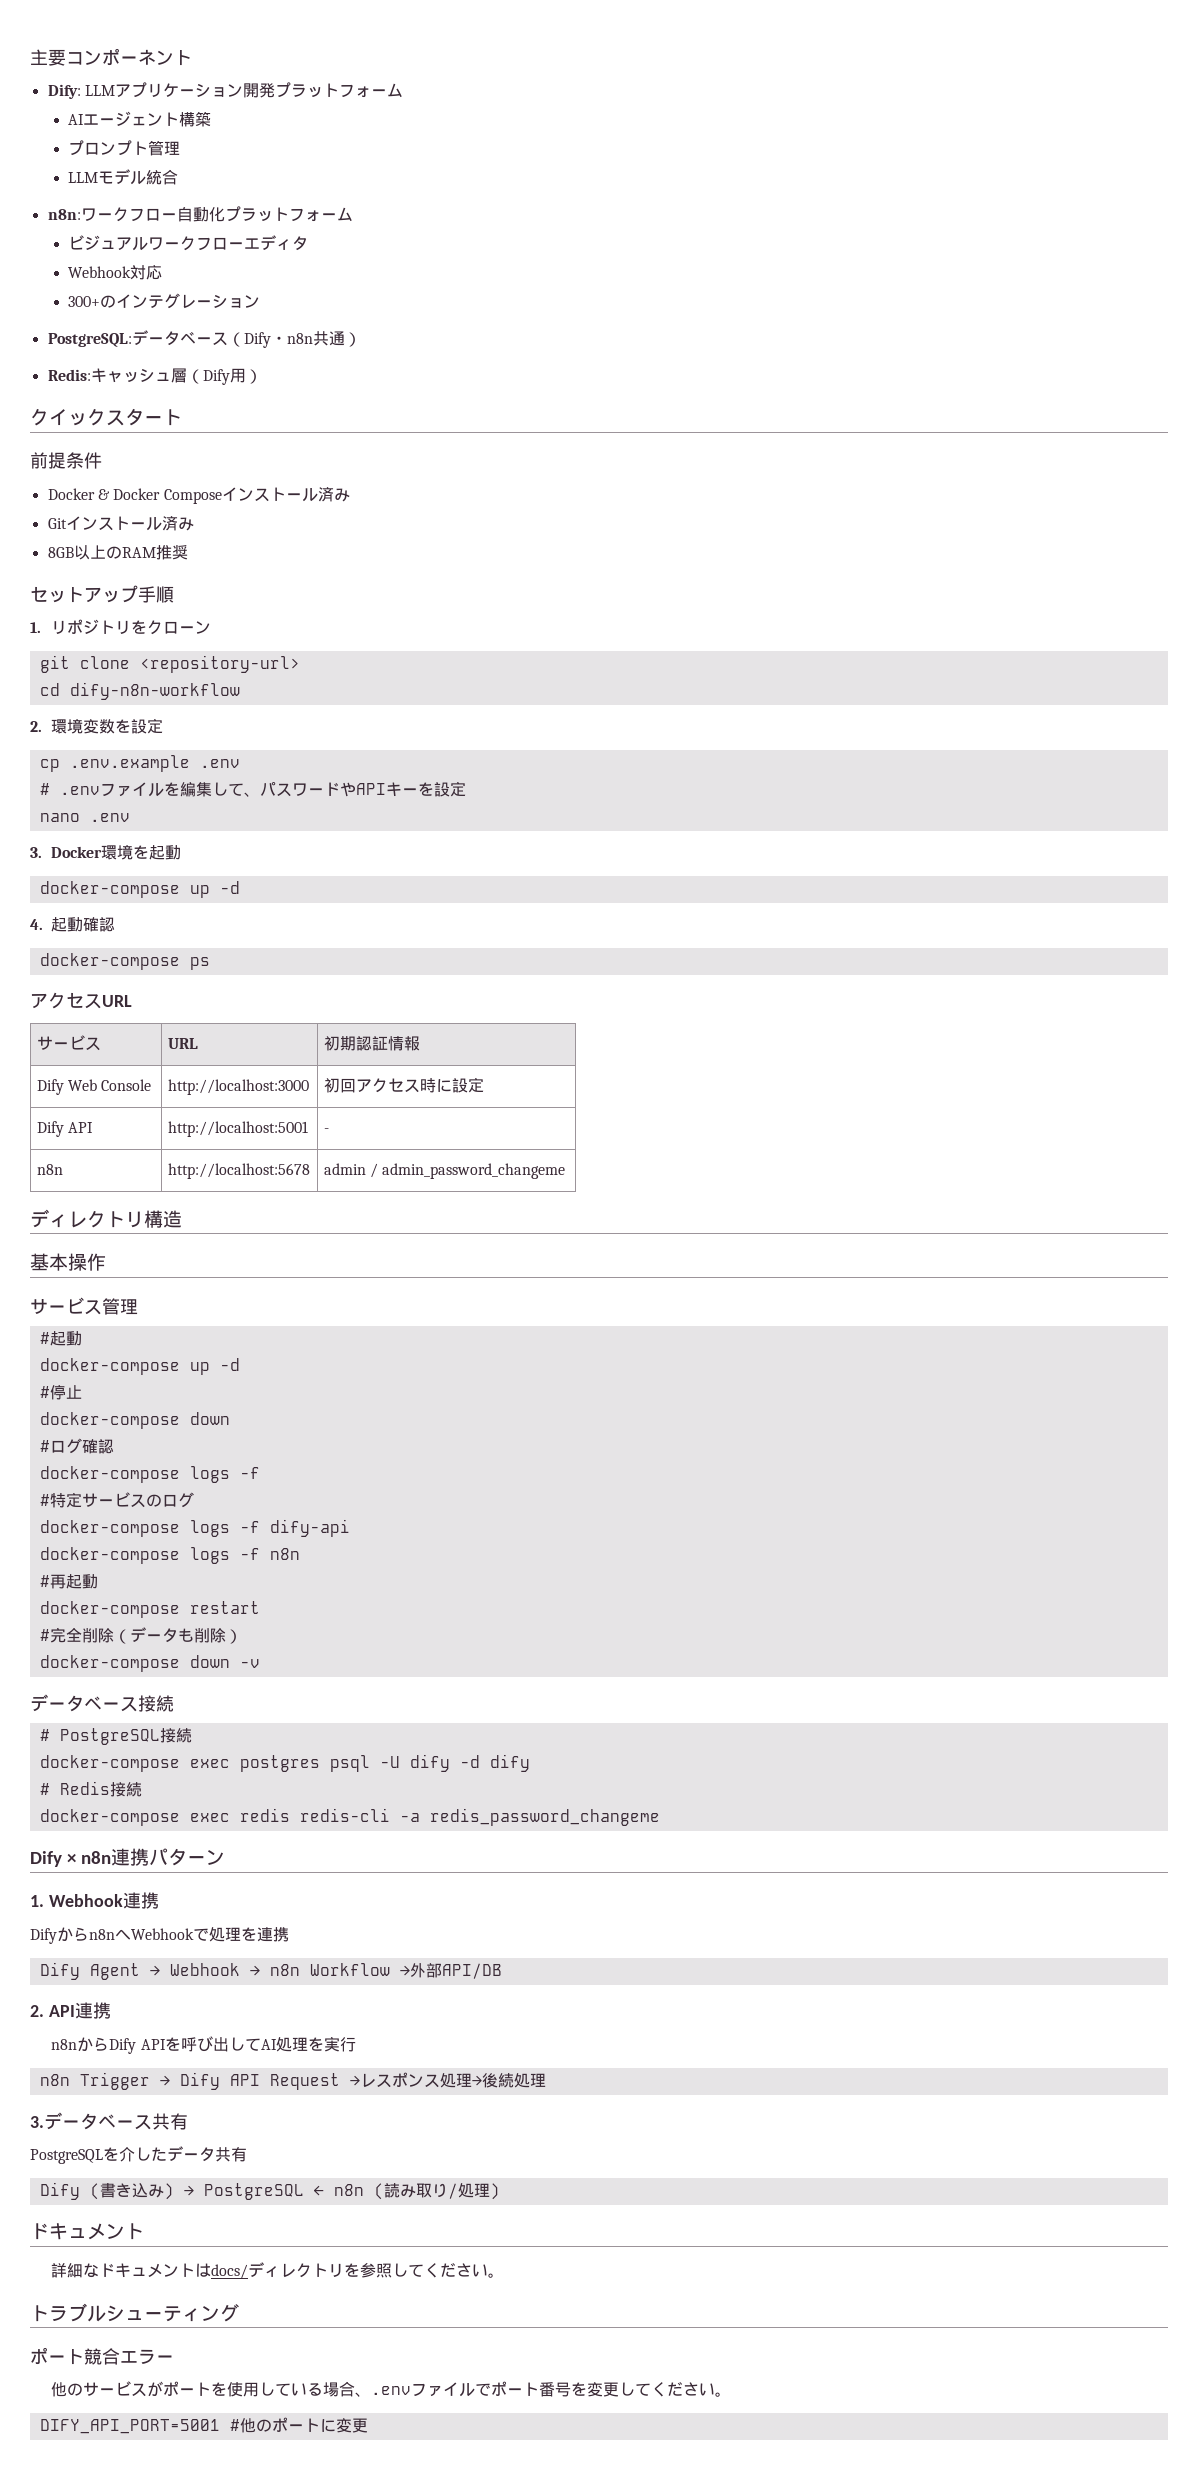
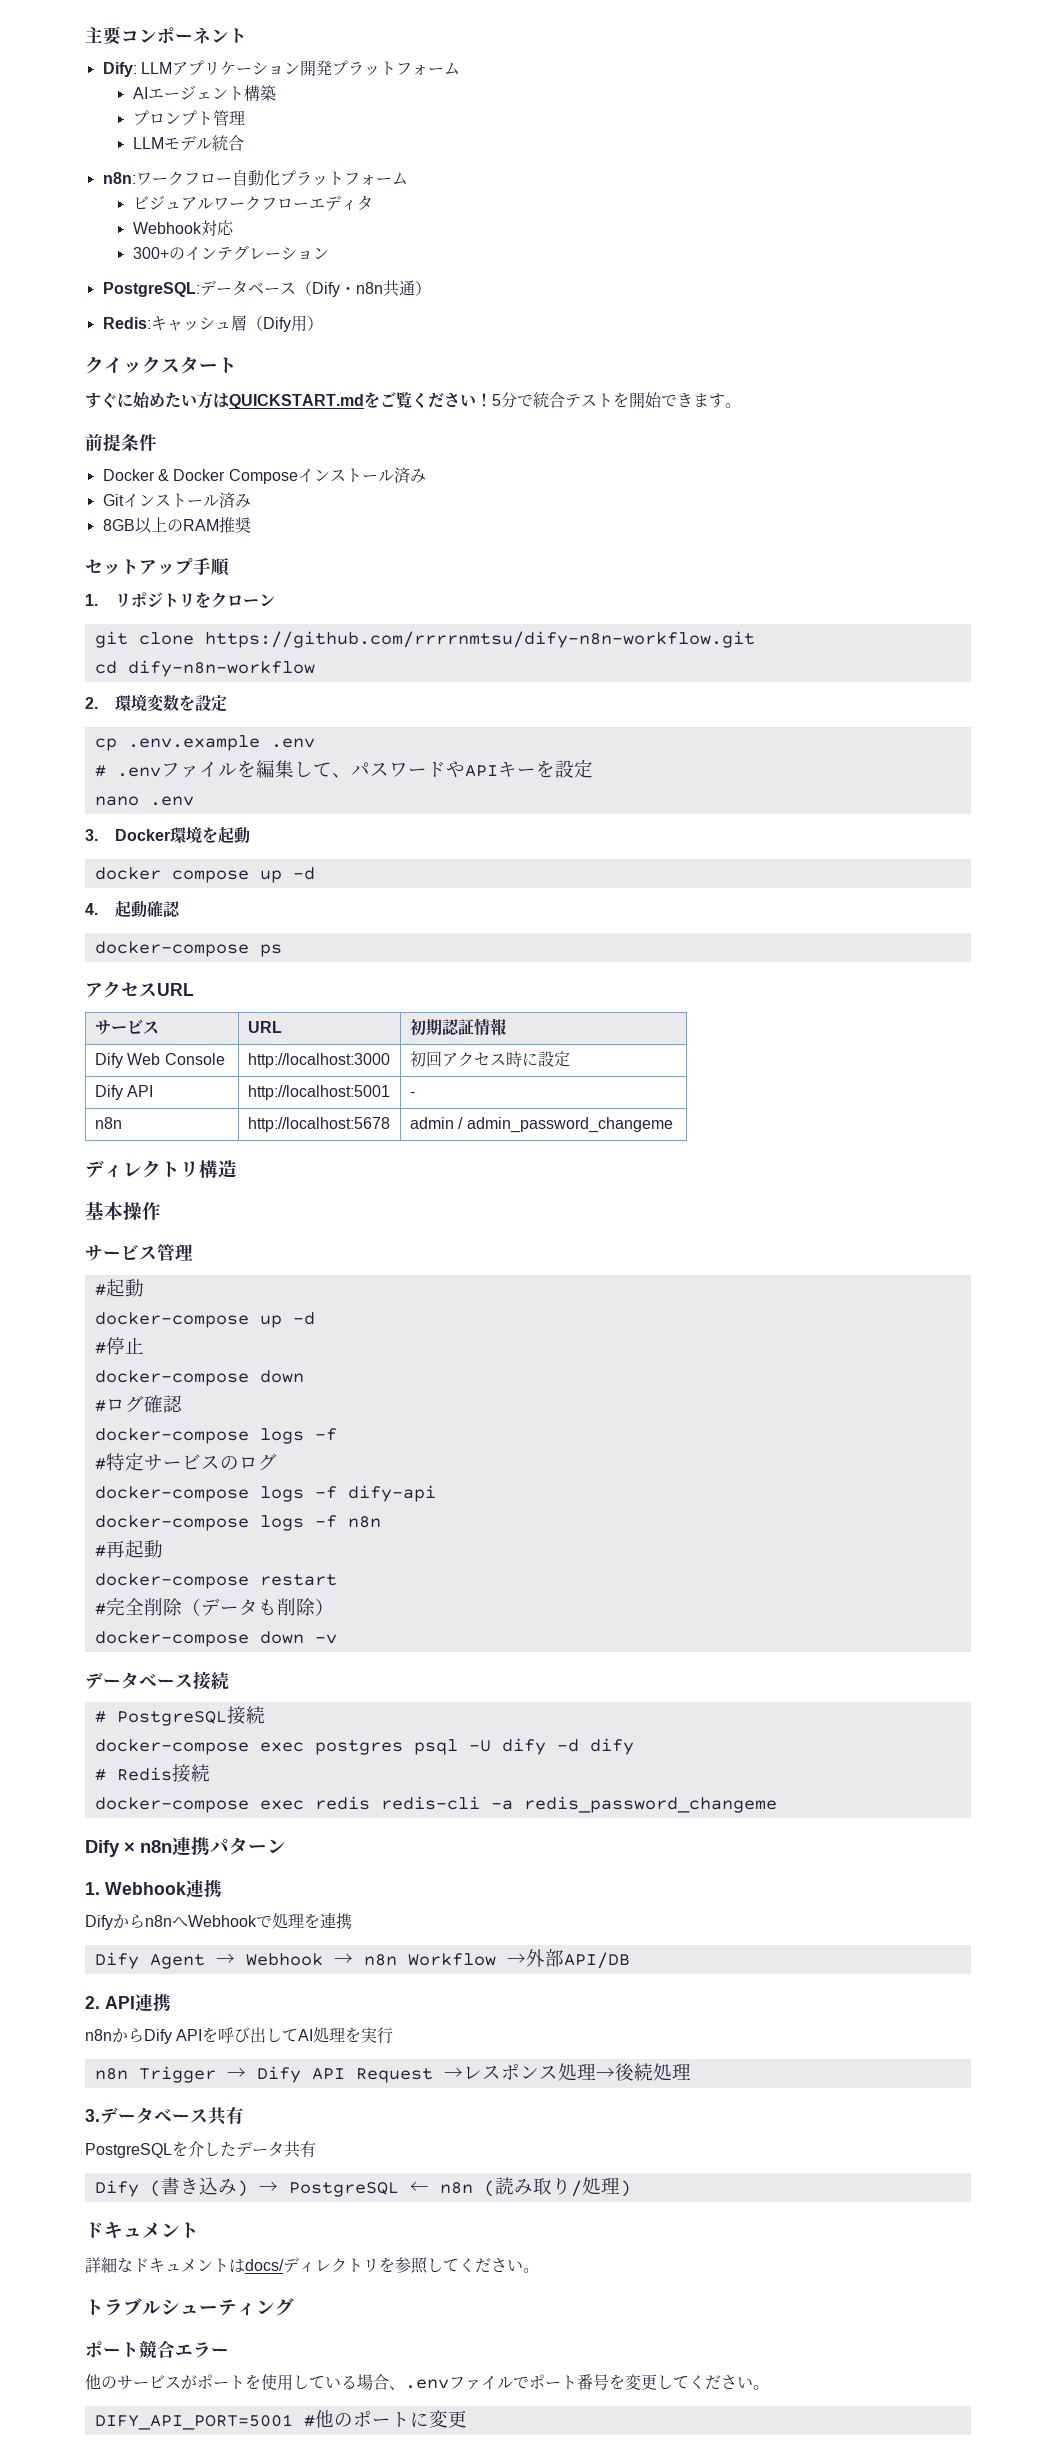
+ すぐに始めたい方はQUICKSTART.mdをご覧ください！5分で統合テストを開始できます。
- git clone <repository-url>
+ git clone https://github.com/rrrrnmtsu/dify-n8n-workflow.git
  3. Docker環境を起動
- docker-compose up -d
+ docker compose up -d

